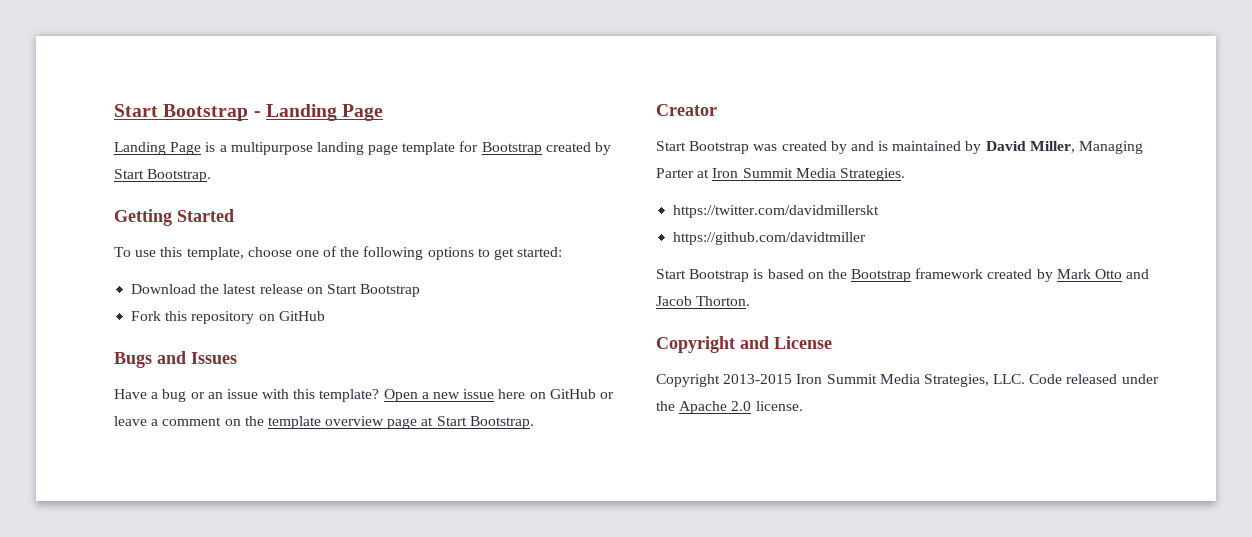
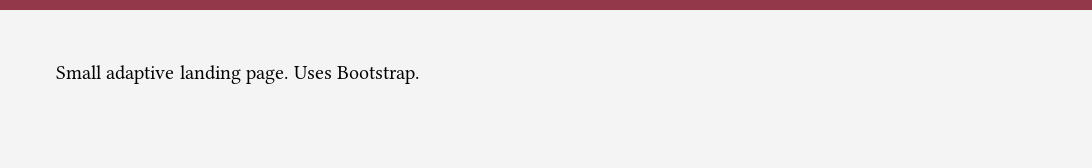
- Start Bootstrap - Landing Page
- Landing Page is a multipurpose landing page template for Bootstrap created by Start Bootstrap.
- Getting Started
- To use this template, choose one of the following options to get started:
- Download the latest release on Start Bootstrap
- Fork this repository on GitHub
- Bugs and Issues
- Have a bug or an issue with this template? Open a new issue here on GitHub or leave a comment on the template overview page at Start Bootstrap.
- Creator
- Start Bootstrap was created by and is maintained by David Miller, Managing Parter at Iron Summit Media Strategies.
- https://twitter.com/davidmillerskt
- https://github.com/davidtmiller
- Start Bootstrap is based on the Bootstrap framework created by Mark Otto and Jacob Thorton.
- Copyright and License
- Copyright 2013-2015 Iron Summit Media Strategies, LLC. Code released under the Apache 2.0 license.
+ Small adaptive landing page. Uses Bootstrap.

